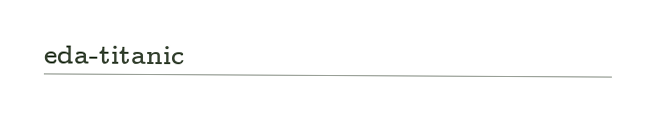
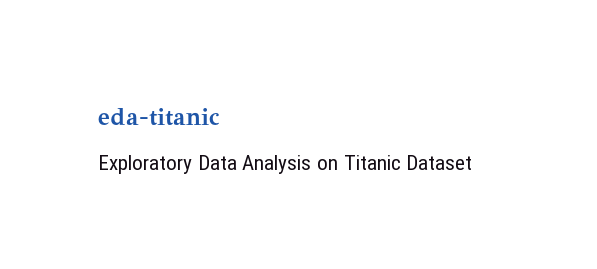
+ Exploratory Data Analysis on Titanic Dataset

